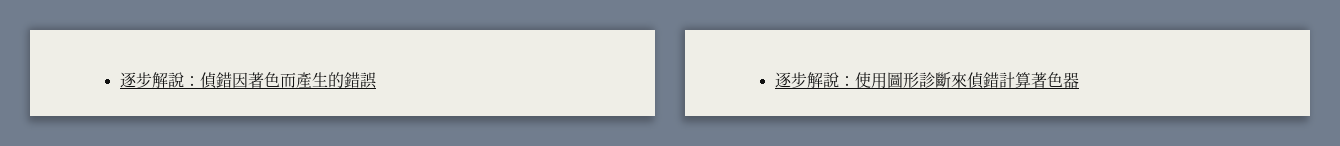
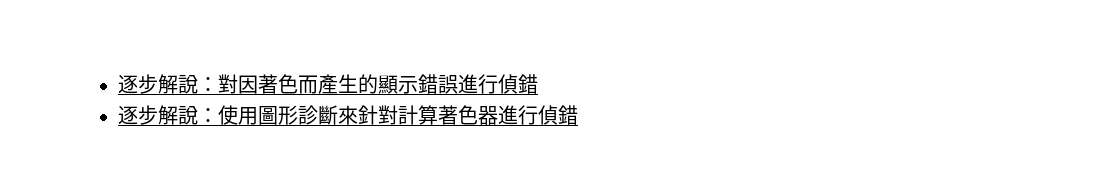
- 逐步解說：偵錯因著色而產生的錯誤
+ 逐步解說：對因著色而產生的顯示錯誤進行偵錯
- 逐步解說：使用圖形診斷來偵錯計算著色器
+ 逐步解說：使用圖形診斷來針對計算著色器進行偵錯

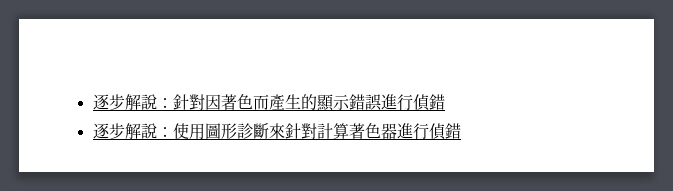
- 逐步解說：對因著色而產生的顯示錯誤進行偵錯
+ 逐步解說：針對因著色而產生的顯示錯誤進行偵錯

